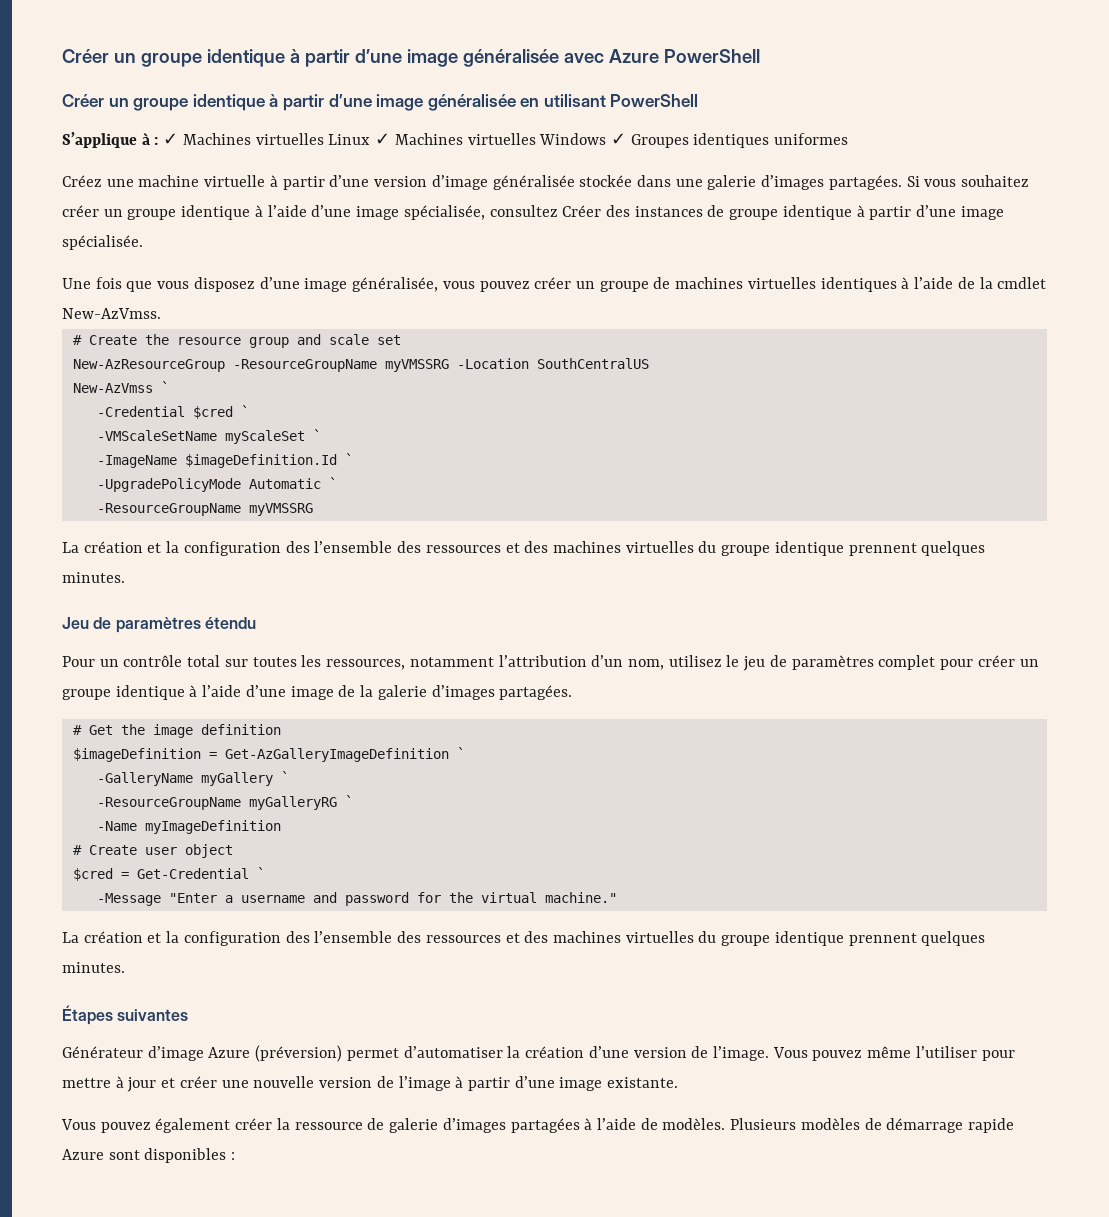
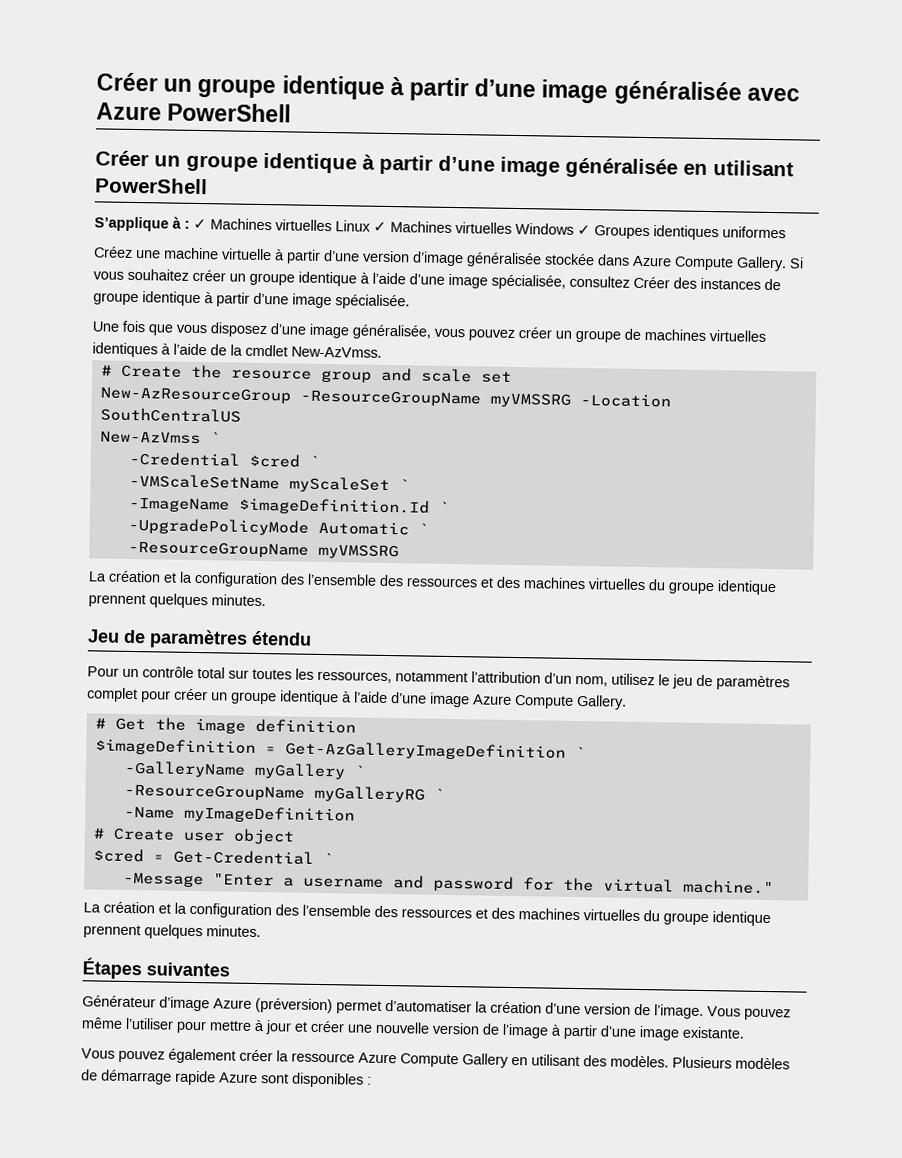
- Créez une machine virtuelle à partir d’une version d’image généralisée stockée dans une galerie d’images partagées.
+ Créez une machine virtuelle à partir d’une version d’image généralisée stockée dans Azure Compute Gallery.
- Pour un contrôle total sur toutes les ressources, notamment l’attribution d’un nom, utilisez le jeu de paramètres complet pour créer un groupe identique à l’aide d’une image de la galerie d’images partagées.
+ Pour un contrôle total sur toutes les ressources, notamment l’attribution d’un nom, utilisez le jeu de paramètres complet pour créer un groupe identique à l’aide d’une image Azure Compute Gallery.
- Vous pouvez également créer la ressource de galerie d’images partagées à l’aide de modèles.
+ Vous pouvez également créer la ressource Azure Compute Gallery en utilisant des modèles.

